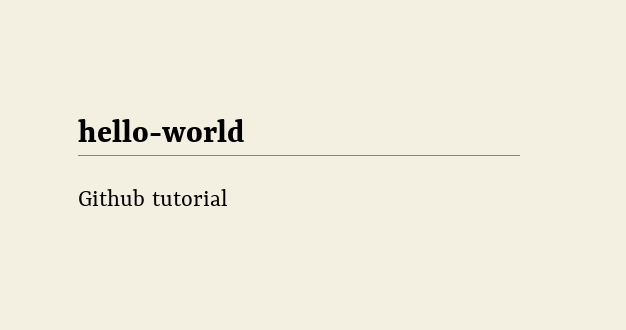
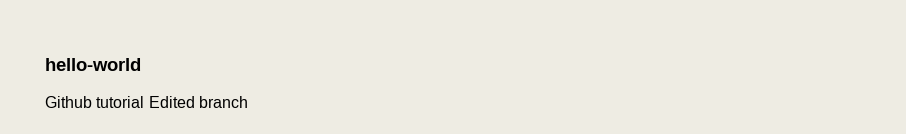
- Github tutorial
+ Github tutorial Edited branch

